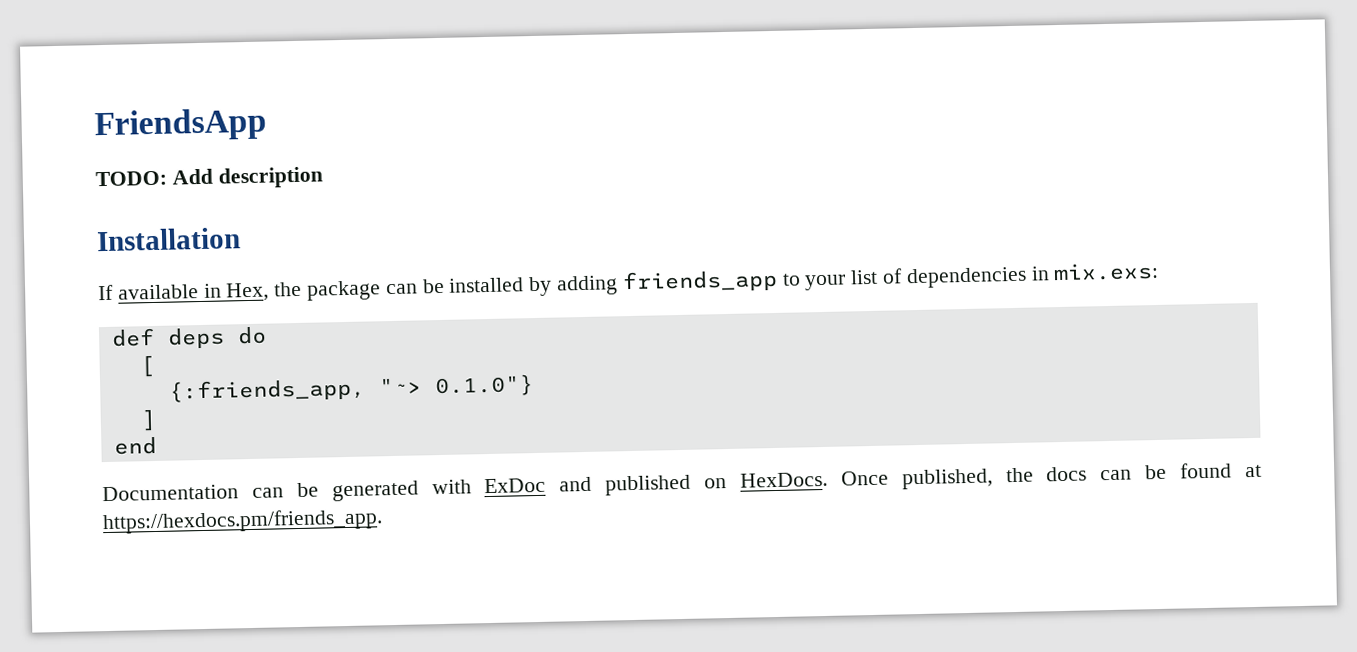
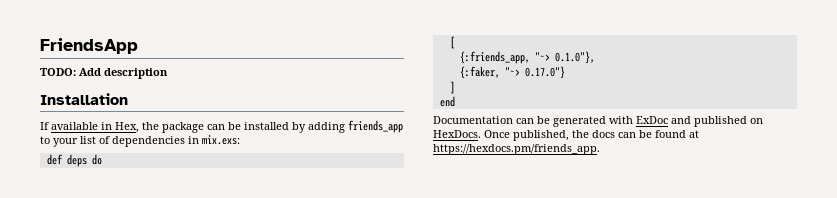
- {:friends_app, "~> 0.1.0"}
+ {:friends_app, "~> 0.1.0"},
+ {:faker, "~> 0.17.0"}

